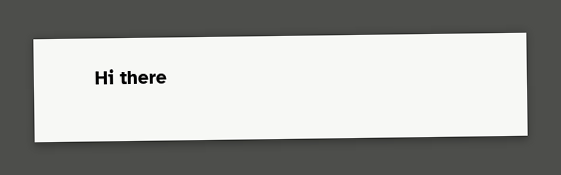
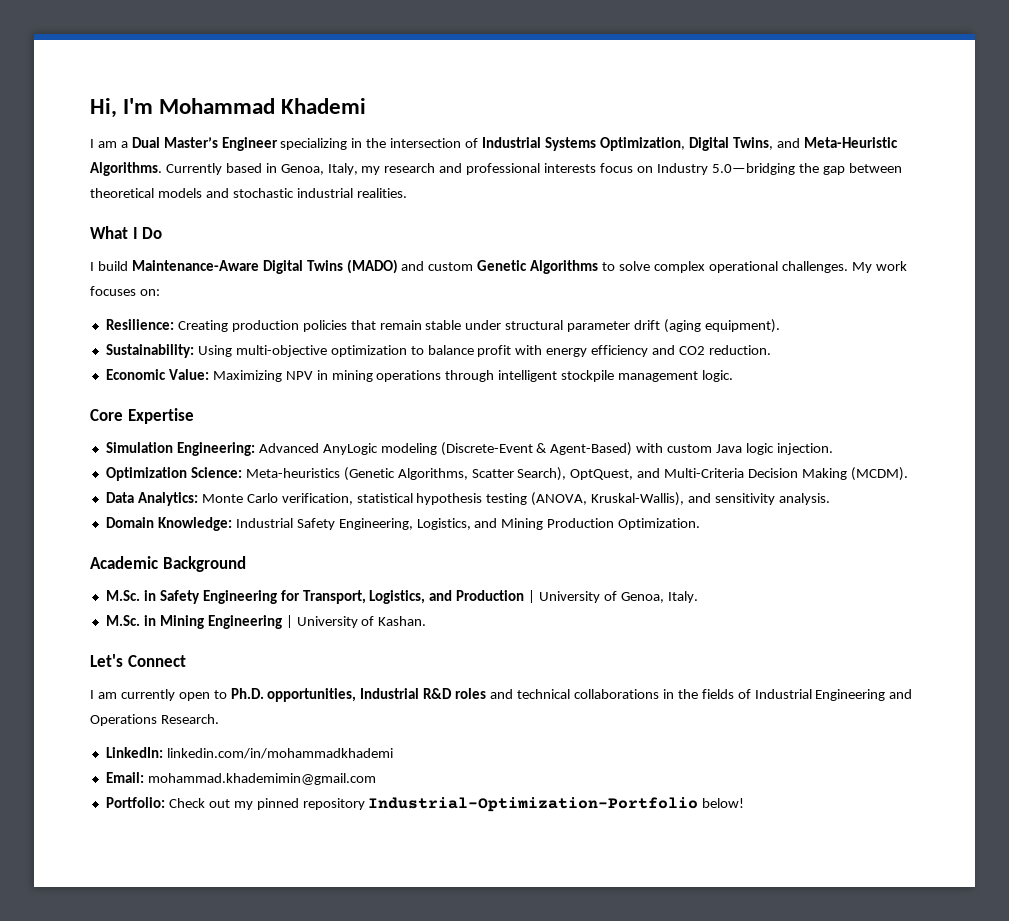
- Hi there
+ Hi, I'm Mohammad Khademi
+ I am a Dual Master’s Engineer specializing in the intersection of Industrial Systems Optimization, Digital Twins, and Meta-Heuristic Algorithms. Currently based in Genoa, Italy, my research and professional interests focus on Industry 5.0—bridging the gap between theoretical models and stochastic industrial realities.
+ What I Do
+ I build Maintenance-Aware Digital Twins (MADO) and custom Genetic Algorithms to solve complex operational challenges. My work focuses on:
+ Resilience: Creating production policies that remain stable under structural parameter drift (aging equipment).
+ Sustainability: Using multi-objective optimization to balance profit with energy efficiency and CO2 reduction.
+ Economic Value: Maximizing NPV in mining operations through intelligent stockpile management logic.
+ Core Expertise
+ Simulation Engineering: Advanced AnyLogic modeling (Discrete-Event & Agent-Based) with custom Java logic injection.
+ Optimization Science: Meta-heuristics (Genetic Algorithms, Scatter Search), OptQuest, and Multi-Criteria Decision Making (MCDM).
+ Data Analytics: Monte Carlo verification, statistical hypothesis testing (ANOVA, Kruskal-Wallis), and sensitivity analysis.
+ Domain Knowledge: Industrial Safety Engineering, Logistics, and Mining Production Optimization.
+ Academic Background
+ M.Sc. in Safety Engineering for Transport, Logistics, and Production | University of Genoa, Italy.
+ M.Sc. in Mining Engineering | University of Kashan.
+ Let's Connect
+ I am currently open to Ph.D. opportunities, Industrial R&D roles and technical collaborations in the fields of Industrial Engineering and Operations Research.
+ LinkedIn: linkedin.com/in/mohammadkhademi
+ Email: mohammad.khademimin@gmail.com
+ Portfolio: Check out my pinned repository Industrial-Optimization-Portfolio below!

